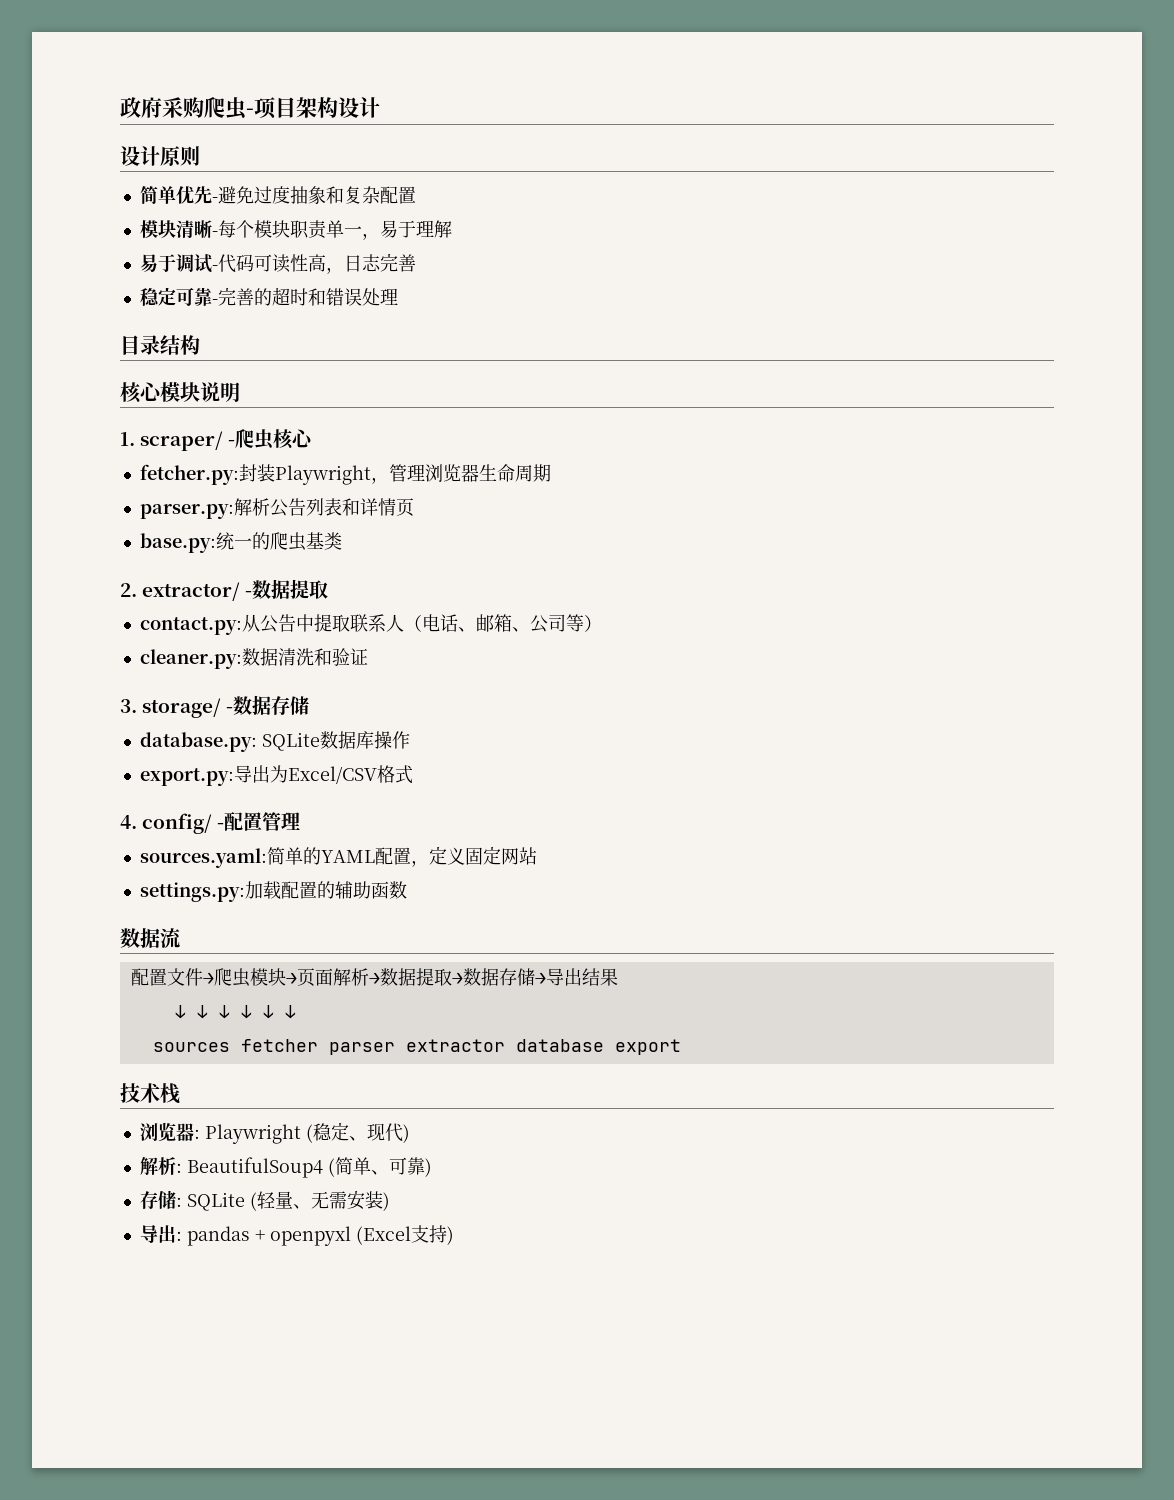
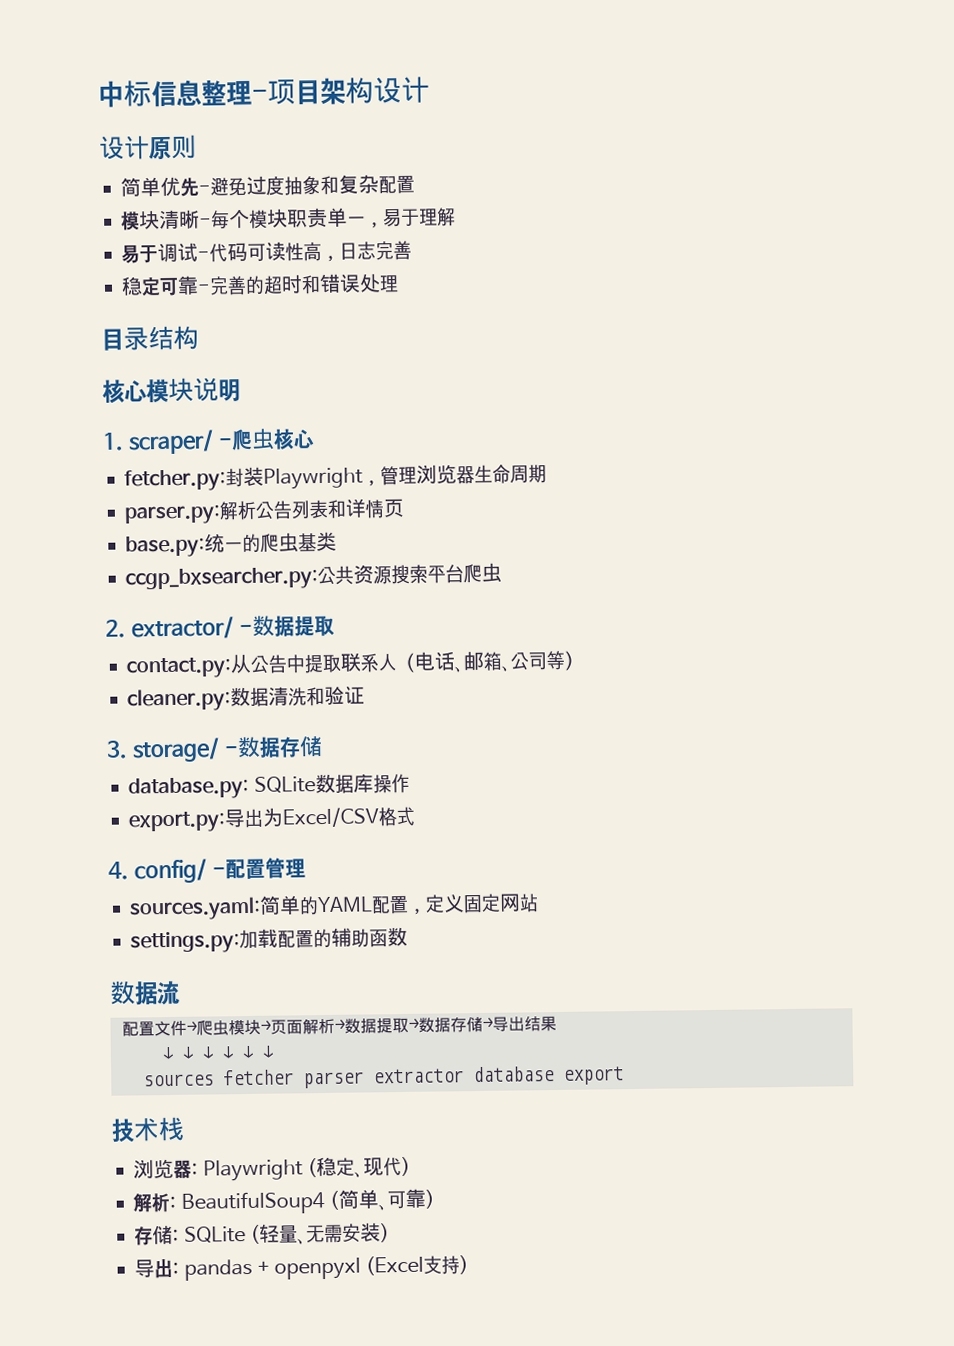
- 政府采购爬虫-项目架构设计
+ 中标信息整理-项目架构设计
+ ccgp_bxsearcher.py:公共资源搜索平台爬虫

